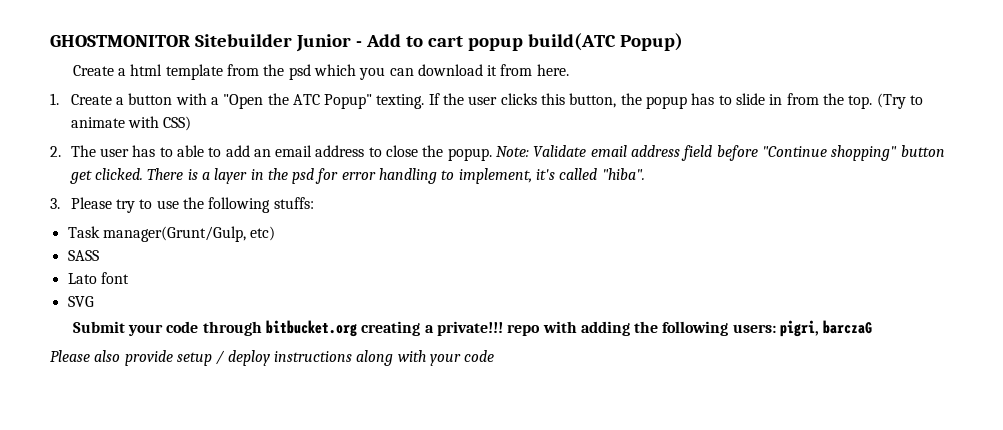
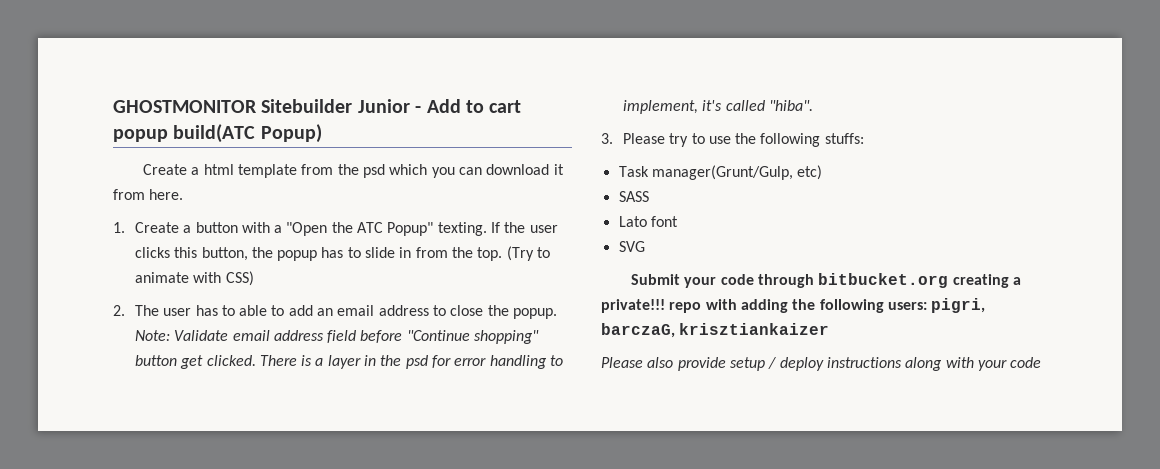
- Submit your code through bitbucket.org creating a private!!! repo with adding the following users: pigri, barczaG
+ Submit your code through bitbucket.org creating a private!!! repo with adding the following users: pigri, barczaG, krisztiankaizer

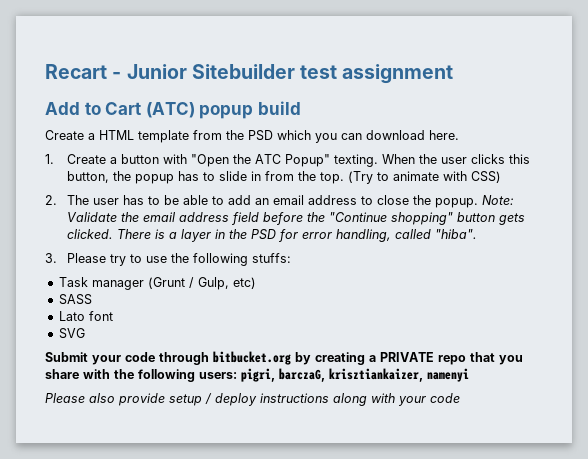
- GHOSTMONITOR Sitebuilder Junior - Add to cart popup build(ATC Popup)
- Create a html template from the psd which you can download it from here.
+ Recart - Junior Sitebuilder test assignment
+ Add to Cart (ATC) popup build
+ Create a HTML template from the PSD which you can download here.
- 1. Create a button with a "Open the ATC Popup" texting.
+ 1. Create a button with "Open the ATC Popup" texting.
- If the user clicks this button, the popup has to slide in from the top.
+ When the user clicks this button, the popup has to slide in from the top.
- 2. The user has to able to add an email address to close the popup.
+ 2. The user has to be able to add an email address to close the popup.
- Note: Validate email address field before "Continue shopping" button get clicked.
+ Note: Validate the email address field before the "Continue shopping" button gets clicked.
- There is a layer in the psd for error handling to implement, it's called "hiba".
+ There is a layer in the PSD for error handling, called "hiba".
- Task manager(Grunt/Gulp, etc)
+ Task manager (Grunt / Gulp, etc)
- Submit your code through bitbucket.org creating a private!!! repo with adding the following users: pigri, barczaG, krisztiankaizer
+ Submit your code through bitbucket.org by creating a PRIVATE repo that you share with the following users: pigri, barczaG, krisztiankaizer, namenyi

